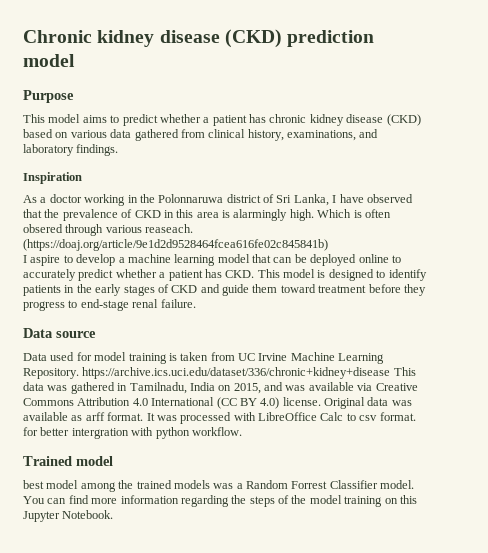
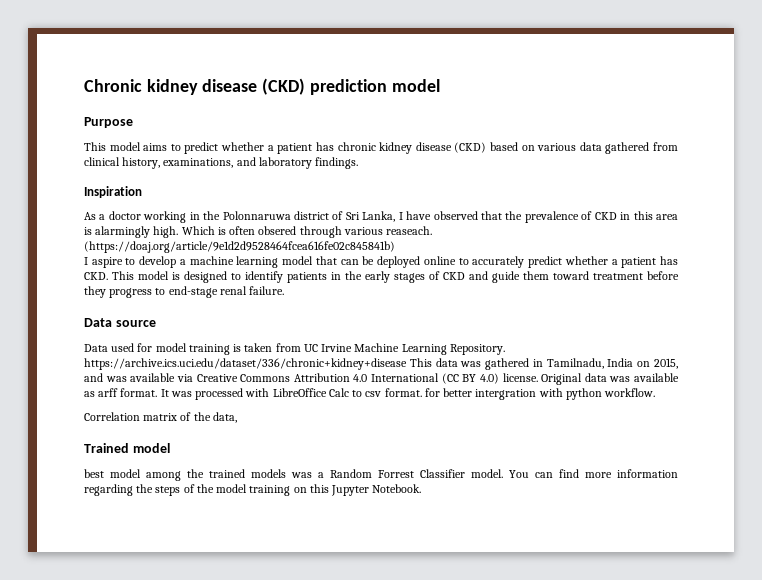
+ Correlation matrix of the data,

